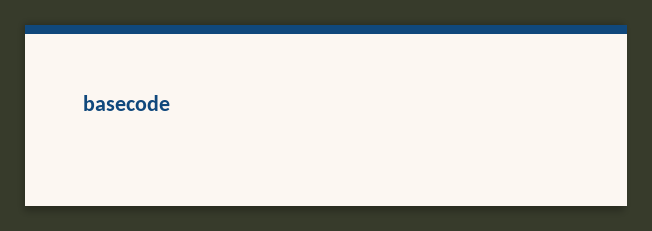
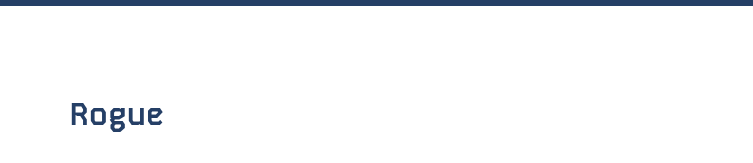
- basecode
+ Rogue

